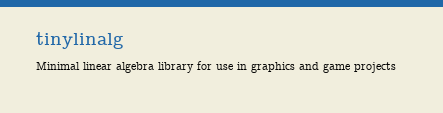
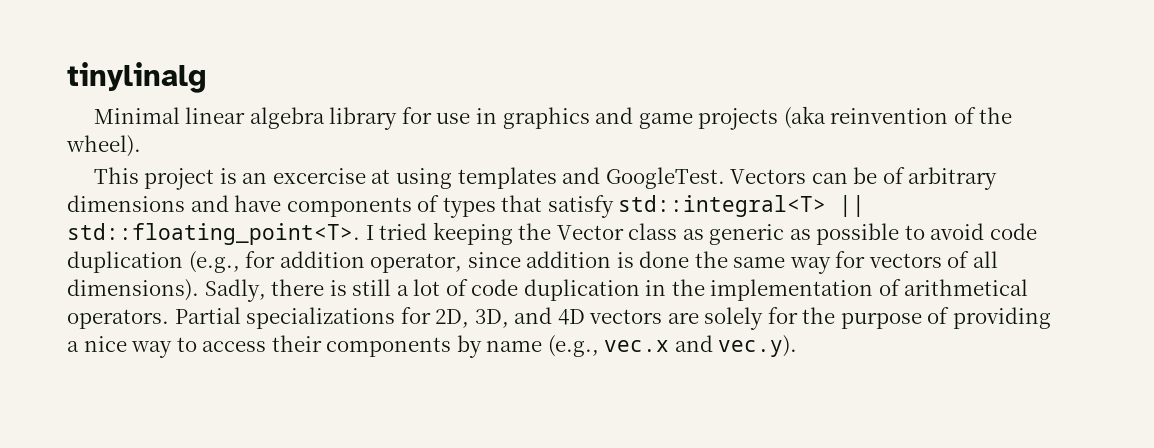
- Minimal linear algebra library for use in graphics and game projects
+ Minimal linear algebra library for use in graphics and game projects (aka reinvention of the wheel).
+ This project is an excercise at using templates and GoogleTest. Vectors can be of arbitrary dimensions and have components of types that satisfy std::integral<T> || std::floating_point<T>. I tried keeping the Vector class as generic as possible to avoid code duplication (e.g., for addition operator, since addition is done the same way for vectors of all dimensions). Sadly, there is still a lot of code duplication in the implementation of arithmetical operators. Partial specializations for 2D, 3D, and 4D vectors are solely for the purpose of providing a nice way to access their components by name (e.g., vec.x and vec.y).

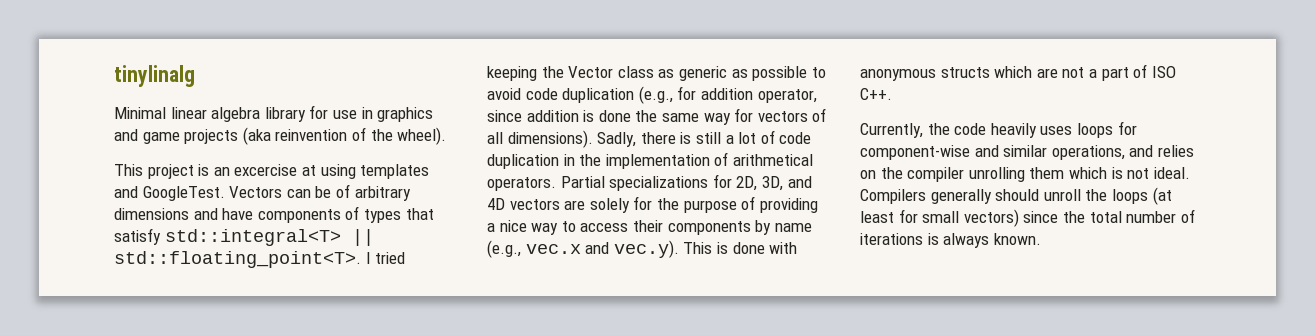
- Partial specializations for 2D, 3D, and 4D vectors are solely for the purpose of providing a nice way to access their components by name (e.g., vec.x and vec.y).
+ Partial specializations for 2D, 3D, and 4D vectors are solely for the purpose of providing a nice way to access their components by name (e.g., vec.x and vec.y). This is done with anonymous structs which are not a part of ISO C++.
+ Currently, the code heavily uses loops for component-wise and similar operations, and relies on the compiler unrolling them which is not ideal. Compilers generally should unroll the loops (at least for small vectors) since the total number of iterations is always known.

